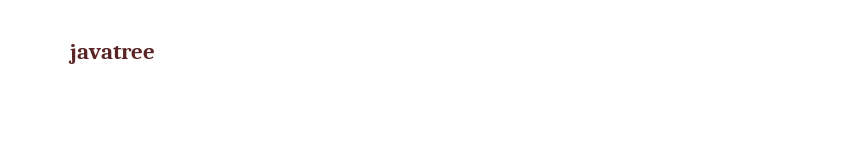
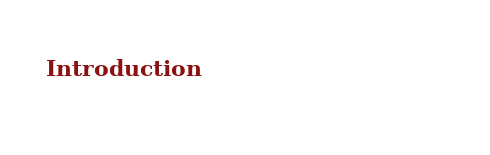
- javatree
+ Introduction

